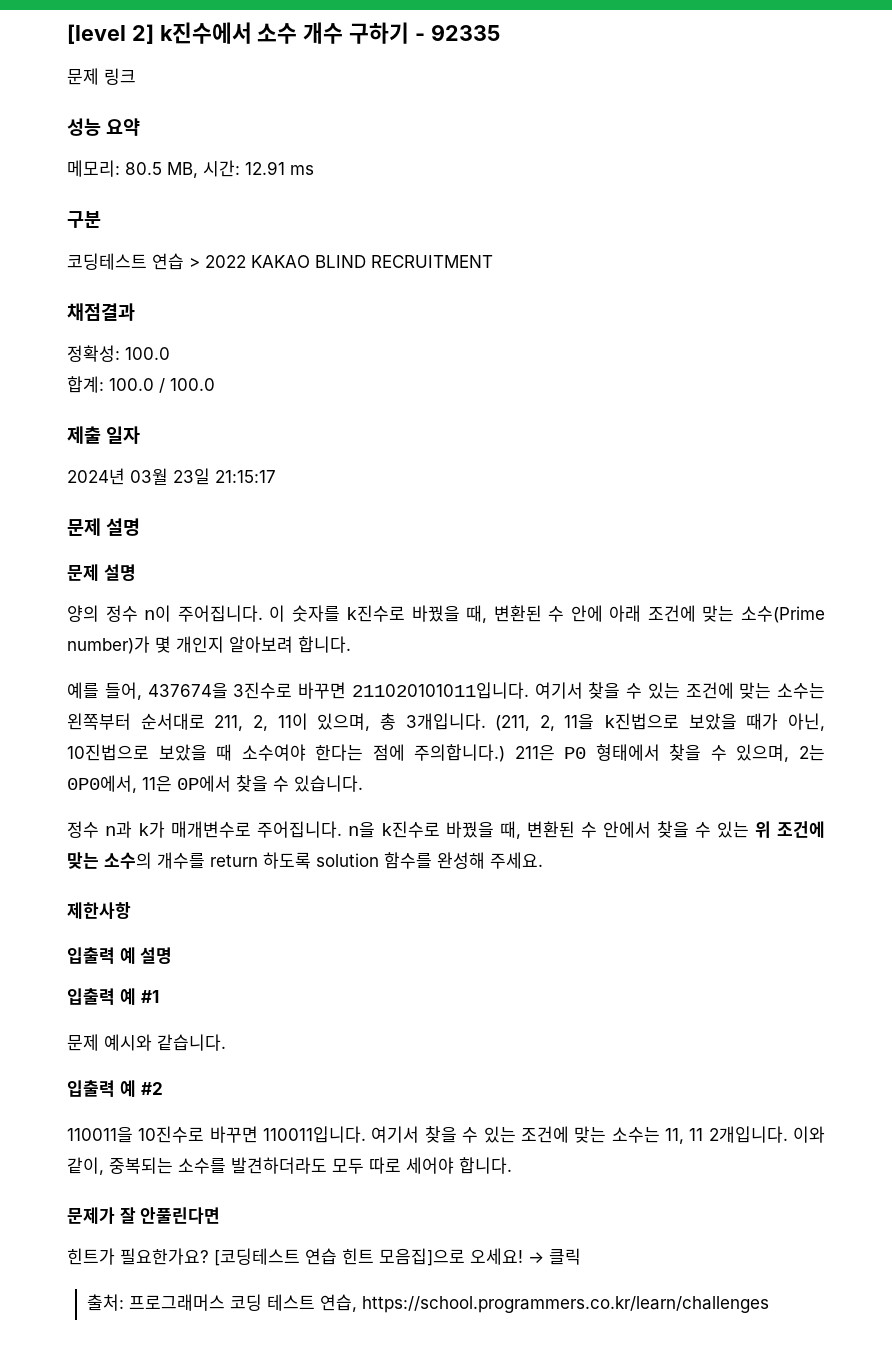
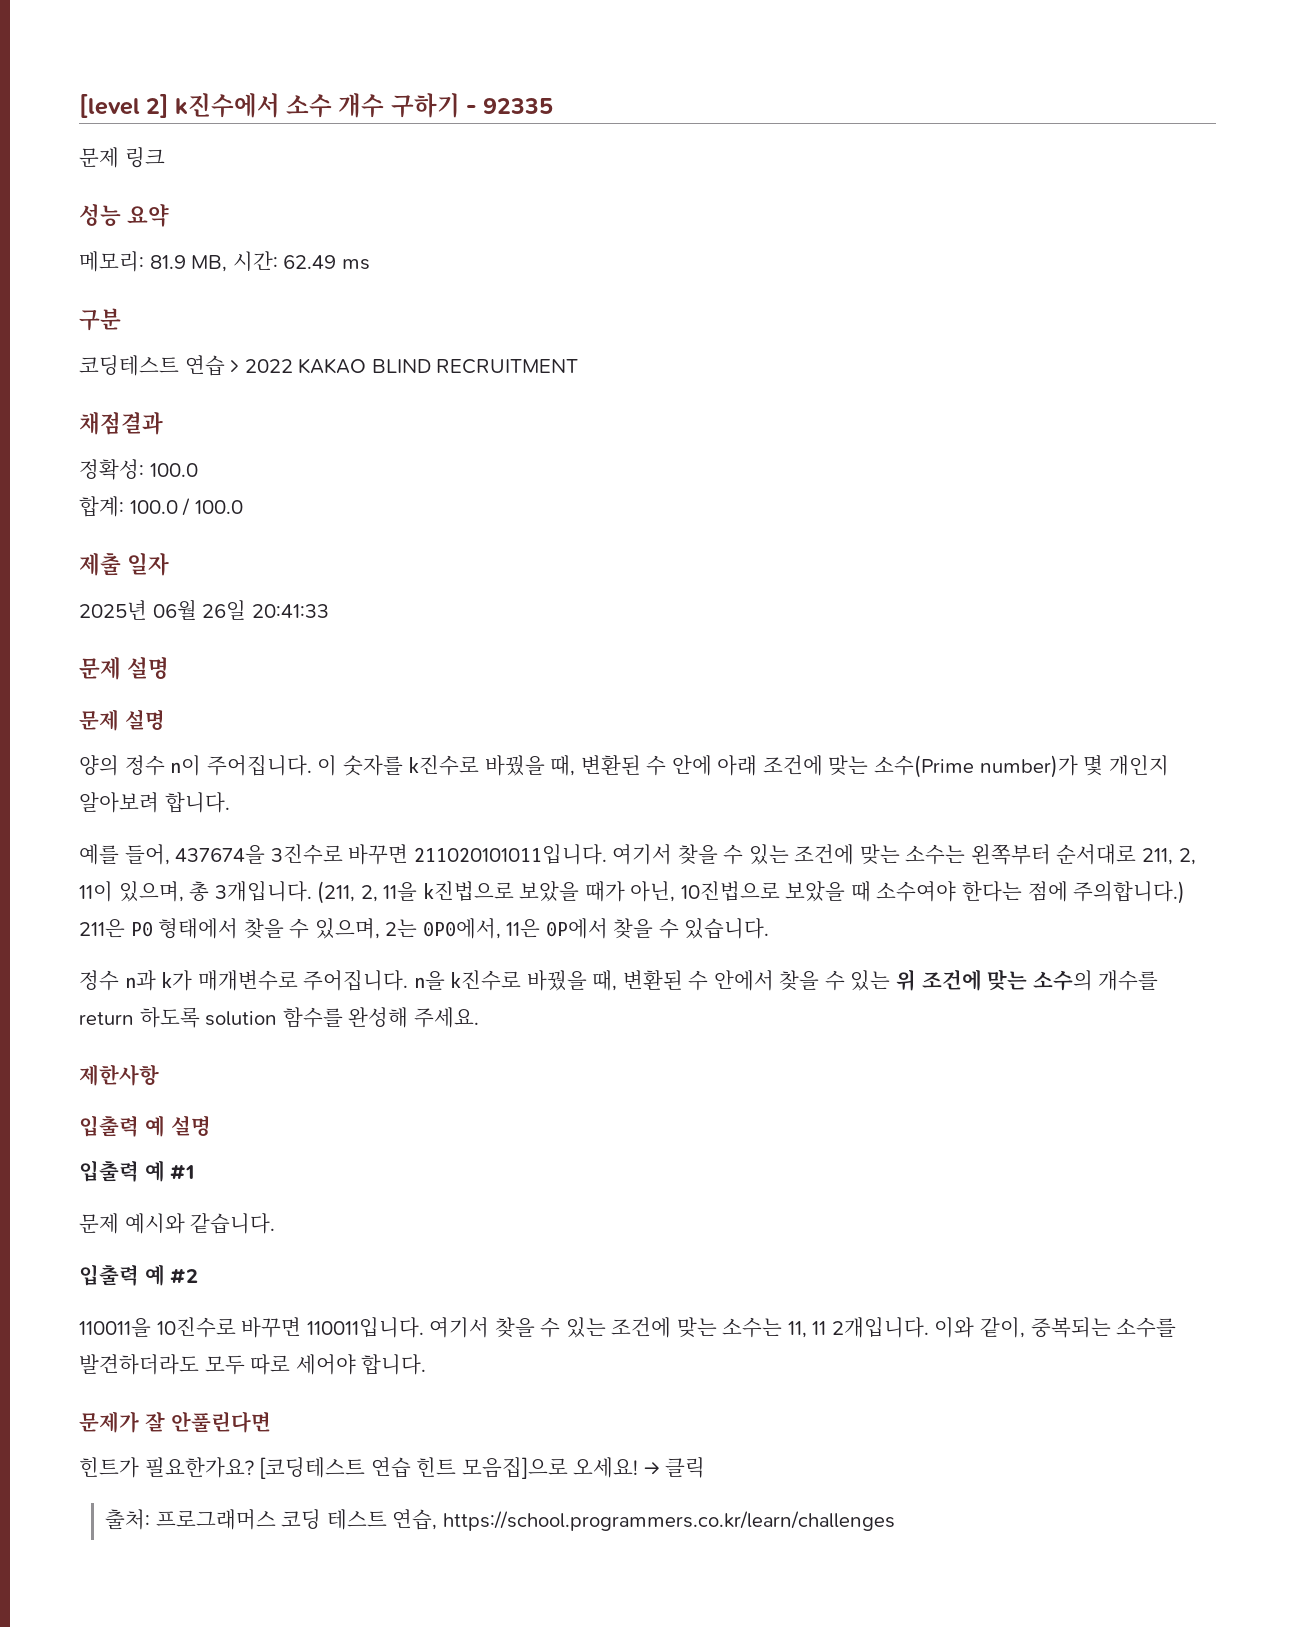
- 메모리: 80.5 MB, 시간: 12.91 ms
+ 메모리: 81.9 MB, 시간: 62.49 ms
- 2024년 03월 23일 21:15:17
+ 2025년 06월 26일 20:41:33

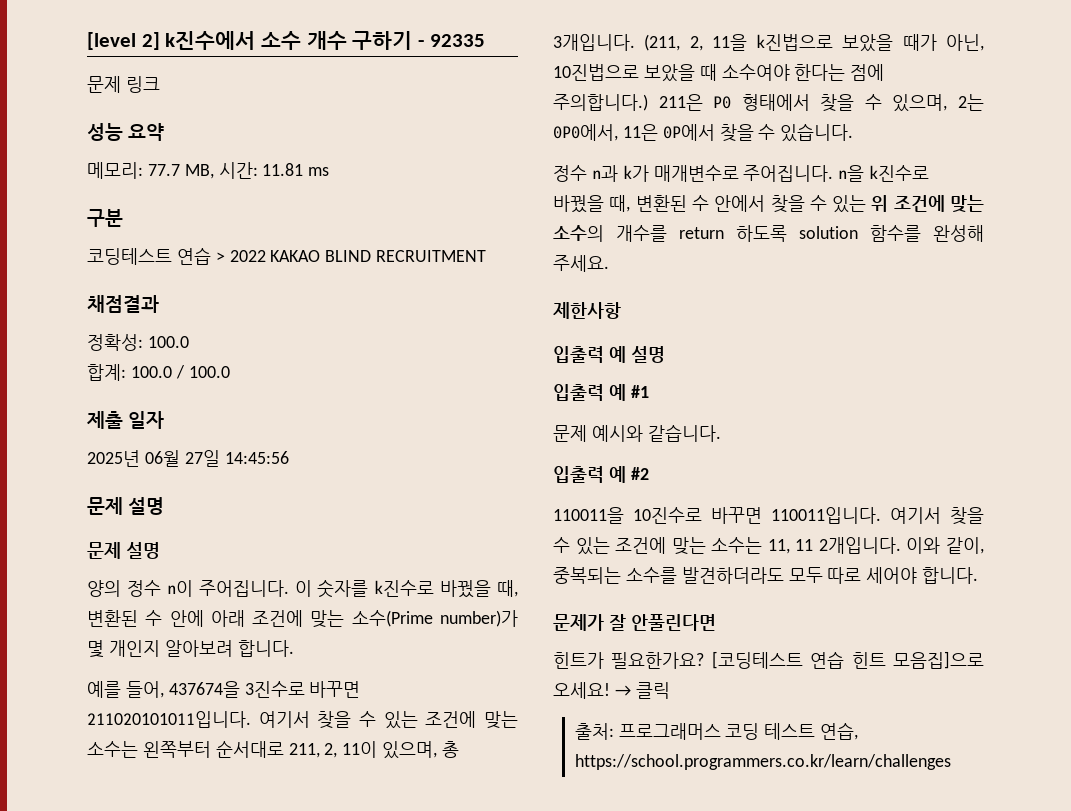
- 메모리: 81.9 MB, 시간: 62.49 ms
+ 메모리: 77.7 MB, 시간: 11.81 ms
- 2025년 06월 26일 20:41:33
+ 2025년 06월 27일 14:45:56

